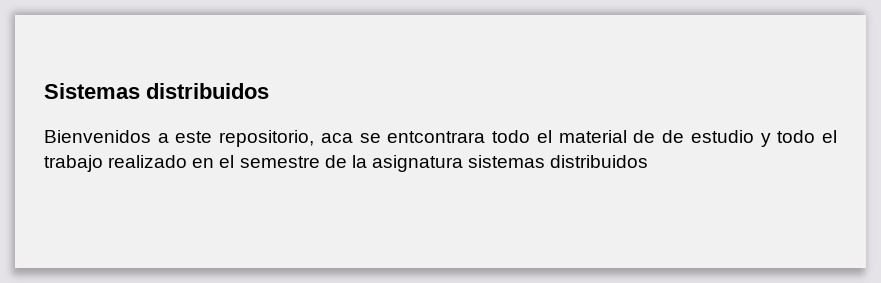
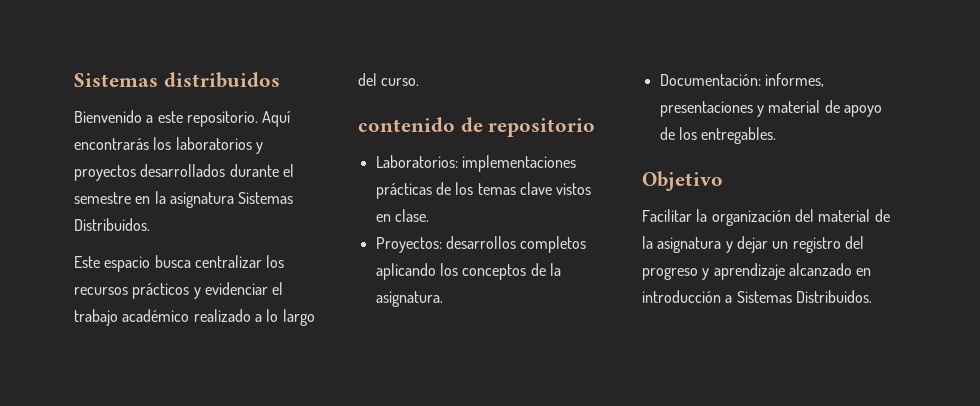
- Bienvenidos a este repositorio, aca se entcontrara todo el material de de estudio y todo el trabajo realizado en el semestre de la asignatura sistemas distribuidos
+ Bienvenido a este repositorio. Aquí encontrarás los laboratorios y proyectos desarrollados durante el semestre en la asignatura Sistemas Distribuidos.
+ Este espacio busca centralizar los recursos prácticos y evidenciar el trabajo académico realizado a lo largo del curso.
+ contenido de repositorio
+ Laboratorios: implementaciones prácticas de los temas clave vistos en clase.
+ Proyectos: desarrollos completos aplicando los conceptos de la asignatura.
+ Documentación: informes, presentaciones y material de apoyo de los entregables.
+ Objetivo
+ Facilitar la organización del material de la asignatura y dejar un registro del progreso y aprendizaje alcanzado en introducción a Sistemas Distribuidos.

